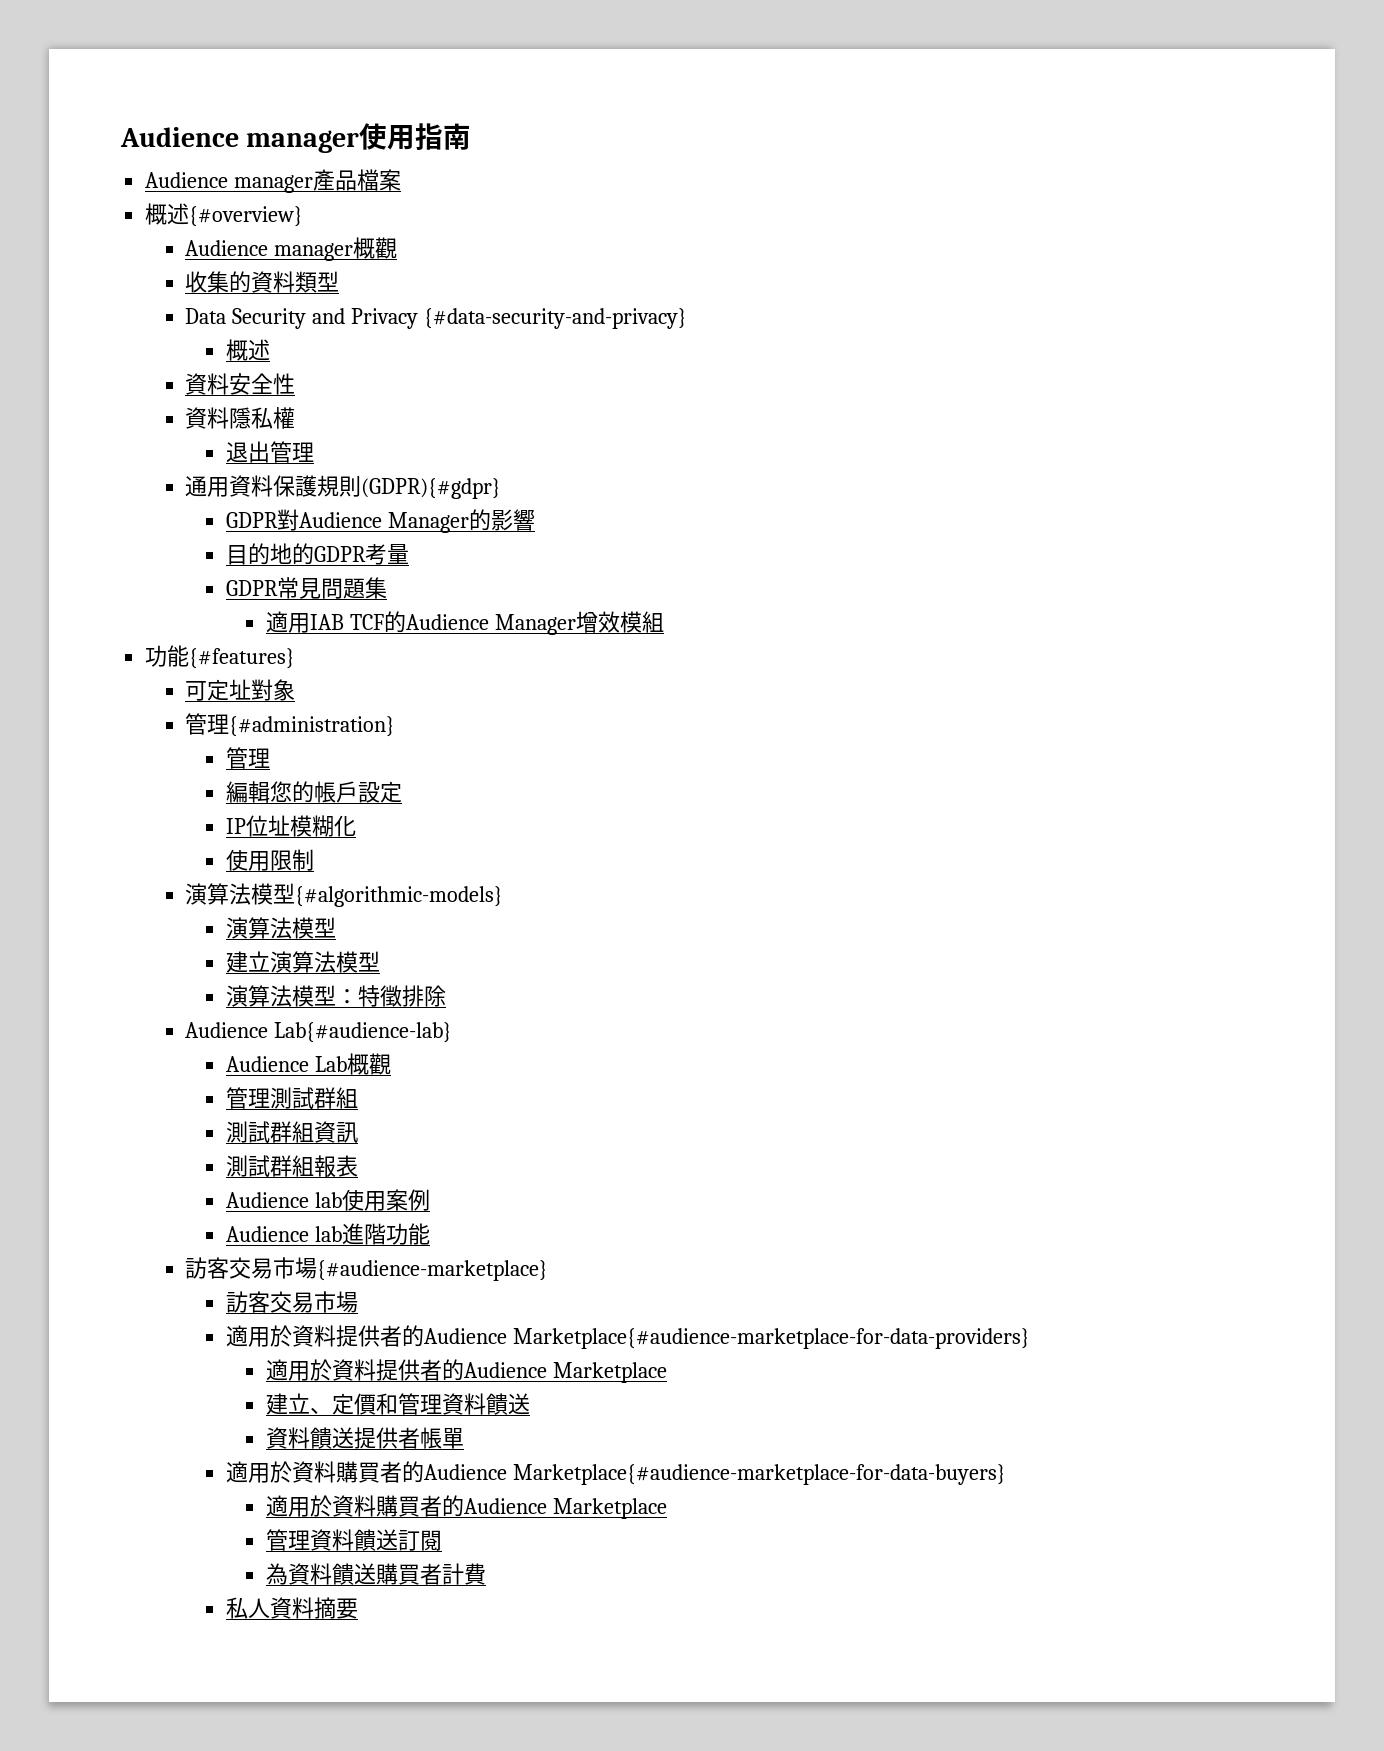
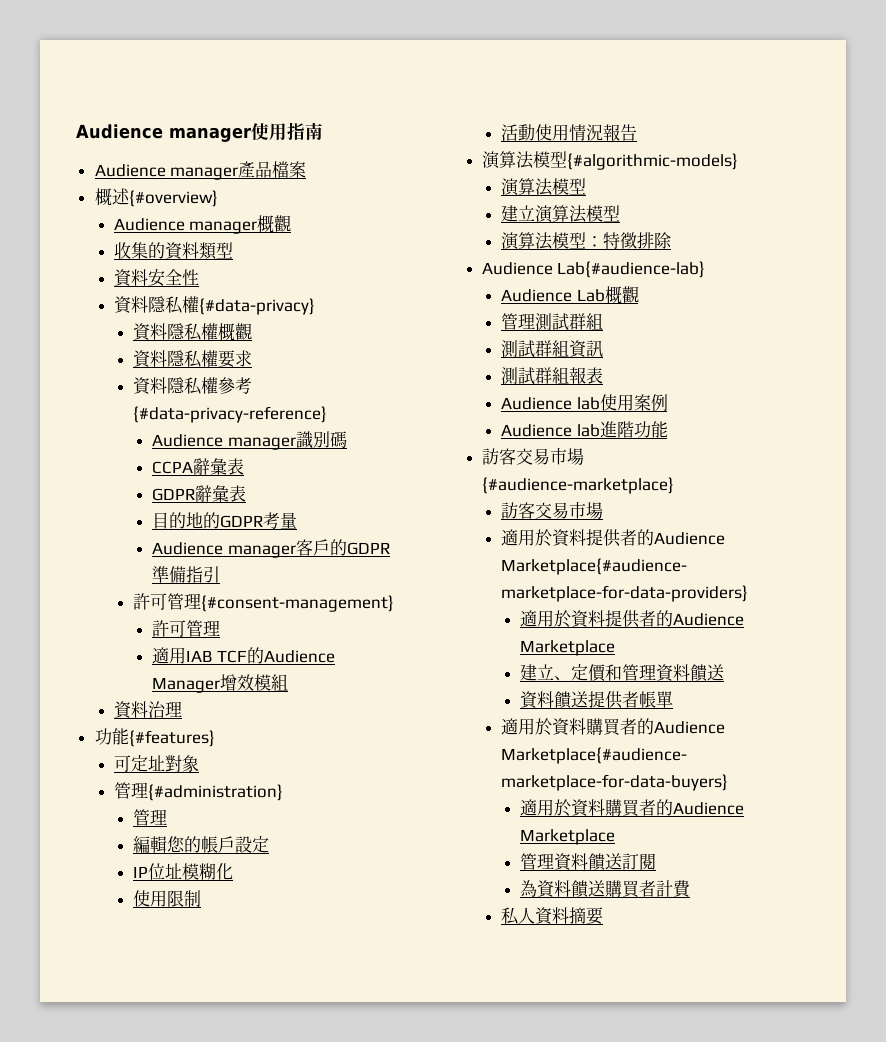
- Data Security and Privacy {#data-security-and-privacy}
- 概述
- 資料隱私權
- 退出管理
- 通用資料保護規則(GDPR){#gdpr}
- GDPR對Audience Manager的影響
+ 資料隱私權{#data-privacy}
+ 資料隱私權概觀
+ 資料隱私權要求
+ 資料隱私權參考{#data-privacy-reference}
+ Audience manager識別碼
+ CCPA辭彙表
+ GDPR辭彙表
  目的地的GDPR考量
- GDPR常見問題集
+ Audience manager客戶的GDPR準備指引
+ 許可管理{#consent-management}
+ 許可管理
+ 資料治理
+ 活動使用情況報告

